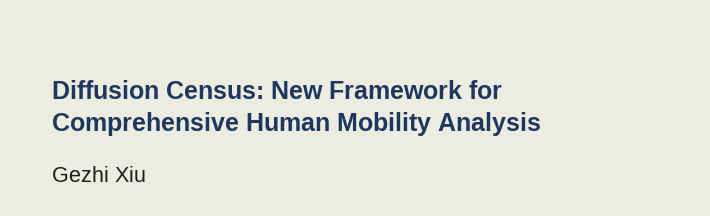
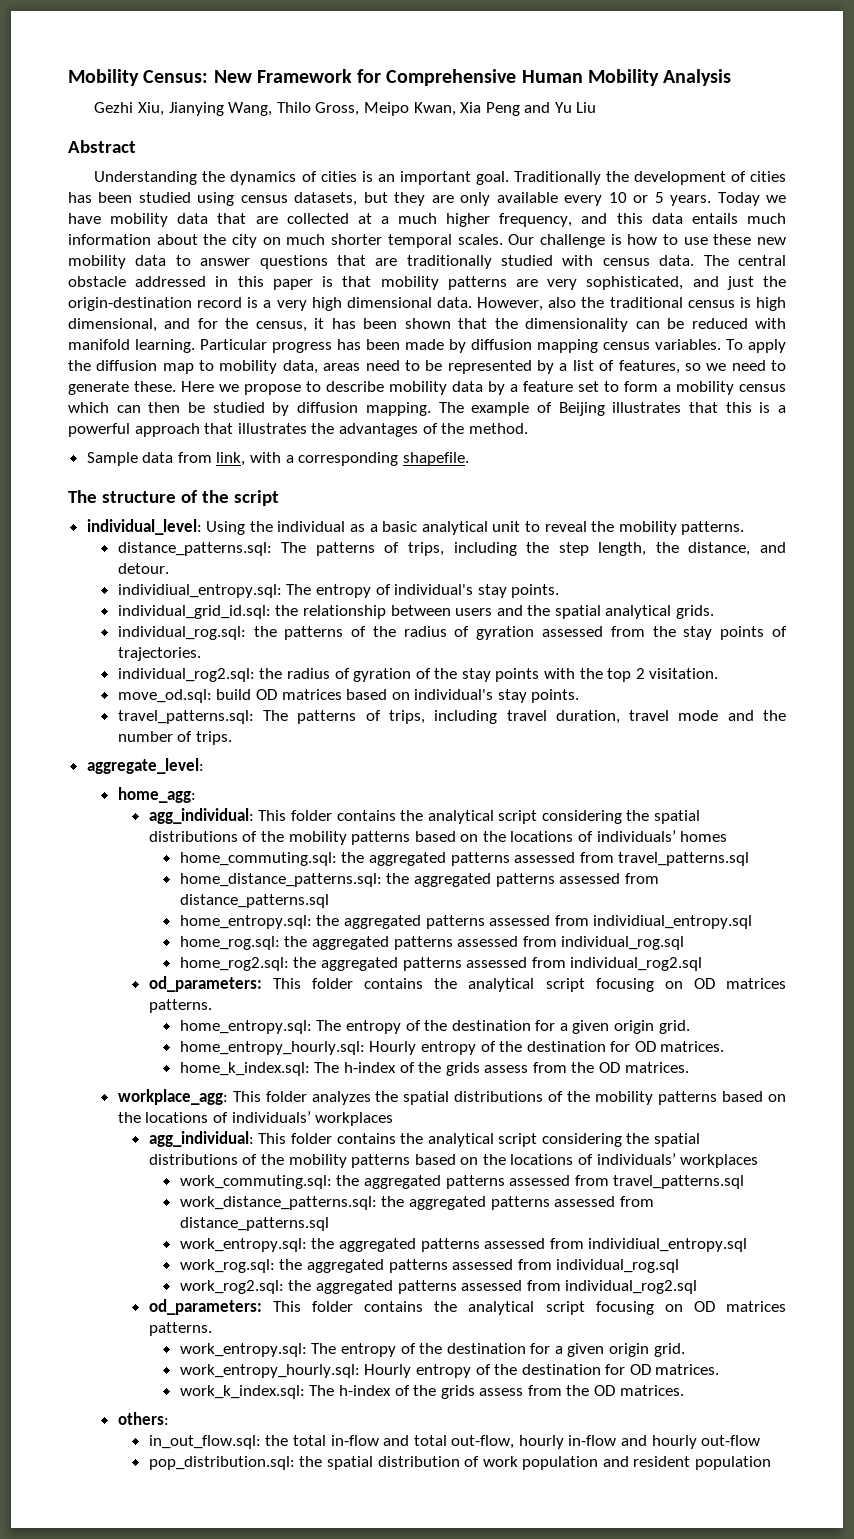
- Diffusion Census: New Framework for Comprehensive Human Mobility Analysis
+ Mobility Census: New Framework for Comprehensive Human Mobility Analysis
- Gezhi Xiu
+ Gezhi Xiu, Jianying Wang, Thilo Gross, Meipo Kwan, Xia Peng and Yu Liu
+ Abstract
+ Understanding the dynamics of cities is an important goal. Traditionally the development of cities has been studied using census datasets, but they are only available every 10 or 5 years. Today we have mobility data that are collected at a much higher frequency, and this data entails much information about the city on much shorter temporal scales. Our challenge is how to use these new mobility data to answer questions that are traditionally studied with census data. The central obstacle addressed in this paper is that mobility patterns are very sophisticated, and just the origin-destination record is a very high dimensional data. However, also the traditional census is high dimensional, and for the census, it has been shown that the dimensionality can be reduced with manifold learning. Particular progress has been made by diffusion mapping census variables. To apply the diffusion map to mobility data, areas need to be represented by a list of features, so we need to generate these. Here we propose to describe mobility data by a feature set to form a mobility census which can then be studied by diffusion mapping. The example of Beijing illustrates that this is a powerful approach that illustrates the advantages of the method.
+ Sample data from link, with a corresponding shapefile.
+ The structure of the script
+ individual_level: Using the individual as a basic analytical unit to reveal the mobility patterns.
+ distance_patterns.sql: The patterns of trips, including the step length, the distance, and detour.
+ individiual_entropy.sql: The entropy of individual's stay points.
+ individual_grid_id.sql: the relationship between users and the spatial analytical grids.
+ individual_rog.sql: the patterns of the radius of gyration assessed from the stay points of trajectories.
+ individual_rog2.sql: the radius of gyration of the stay points with the top 2 visitation.
+ move_od.sql: build OD matrices based on individual's stay points.
+ travel_patterns.sql: The patterns of trips, including travel duration, travel mode and the number of trips.
+ aggregate_level:
+ home_agg:
+ agg_individual: This folder contains the analytical script considering the spatial distributions of the mobility patterns based on the locations of individuals’ homes
+ home_commuting.sql: the aggregated patterns assessed from travel_patterns.sql
+ home_distance_patterns.sql: the aggregated patterns assessed from distance_patterns.sql
+ home_entropy.sql: the aggregated patterns assessed from individiual_entropy.sql
+ home_rog.sql: the aggregated patterns assessed from individual_rog.sql
+ home_rog2.sql: the aggregated patterns assessed from individual_rog2.sql
+ od_parameters: This folder contains the analytical script focusing on OD matrices patterns.
+ home_entropy.sql: The entropy of the destination for a given origin grid.
+ home_entropy_hourly.sql: Hourly entropy of the destination for OD matrices.
+ home_k_index.sql: The h-index of the grids assess from the OD matrices.
+ workplace_agg: This folder analyzes the spatial distributions of the mobility patterns based on the locations of individuals’ workplaces
+ agg_individual: This folder contains the analytical script considering the spatial distributions of the mobility patterns based on the locations of individuals’ workplaces
+ work_commuting.sql: the aggregated patterns assessed from travel_patterns.sql
+ work_distance_patterns.sql: the aggregated patterns assessed from distance_patterns.sql
+ work_entropy.sql: the aggregated patterns assessed from individiual_entropy.sql
+ work_rog.sql: the aggregated patterns assessed from individual_rog.sql
+ work_rog2.sql: the aggregated patterns assessed from individual_rog2.sql
+ od_parameters: This folder contains the analytical script focusing on OD matrices patterns.
+ work_entropy.sql: The entropy of the destination for a given origin grid.
+ work_entropy_hourly.sql: Hourly entropy of the destination for OD matrices.
+ work_k_index.sql: The h-index of the grids assess from the OD matrices.
+ others:
+ in_out_flow.sql: the total in-flow and total out-flow, hourly in-flow and hourly out-flow
+ pop_distribution.sql: the spatial distribution of work population and resident population

